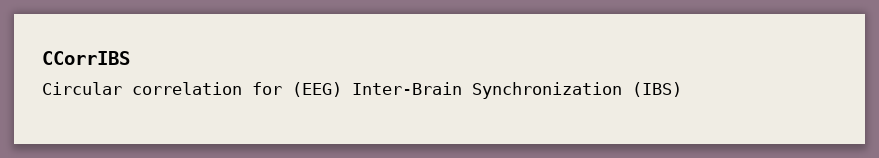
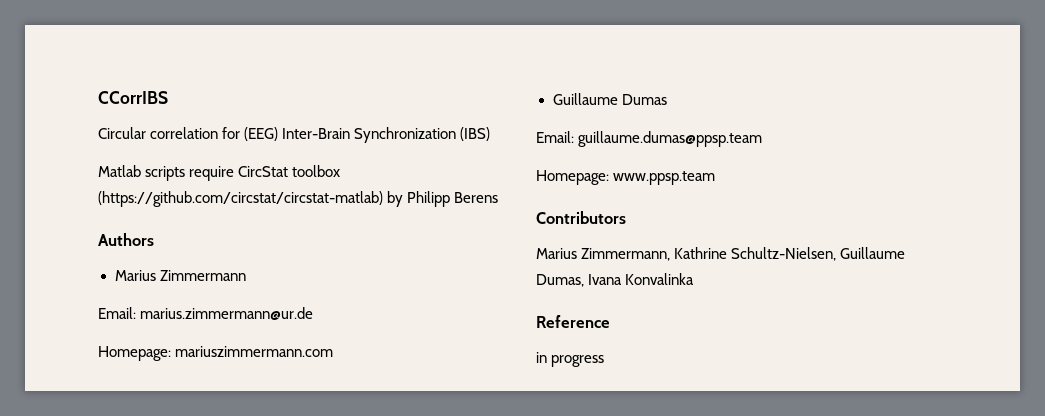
+ Matlab scripts require CircStat toolbox (https://github.com/circstat/circstat-matlab) by Philipp Berens
+ Authors
+ Marius Zimmermann
+ Email: marius.zimmermann@ur.de
+ Homepage: mariuszimmermann.com
+ Guillaume Dumas
+ Email: guillaume.dumas@ppsp.team
+ Homepage: www.ppsp.team
+ Contributors
+ Marius Zimmermann, Kathrine Schultz-Nielsen, Guillaume Dumas, Ivana Konvalinka
+ Reference
+ in progress

